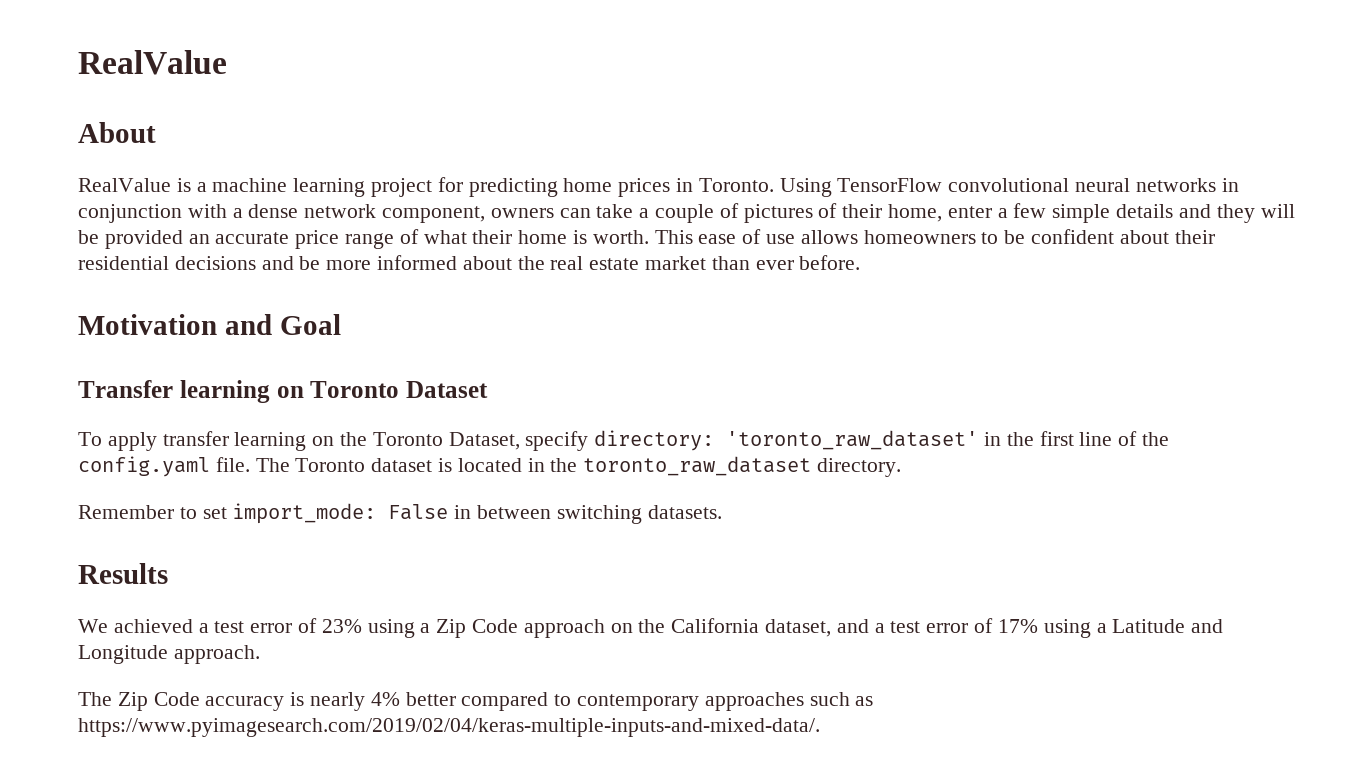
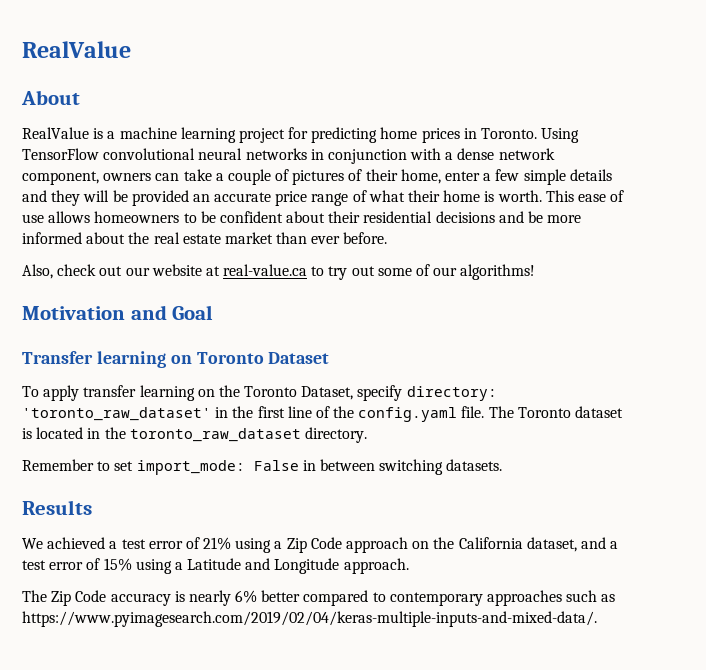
+ Also, check out our website at real-value.ca to try out some of our algorithms!
- We achieved a test error of 23% using a Zip Code approach on the California dataset, and a test error of 17% using a Latitude and Longitude approach.
+ We achieved a test error of 21% using a Zip Code approach on the California dataset, and a test error of 15% using a Latitude and Longitude approach.
- The Zip Code accuracy is nearly 4% better compared to contemporary approaches such as https://www.pyimagesearch.com/2019/02/04/keras-multiple-inputs-and-mixed-data/.
+ The Zip Code accuracy is nearly 6% better compared to contemporary approaches such as https://www.pyimagesearch.com/2019/02/04/keras-multiple-inputs-and-mixed-data/.

